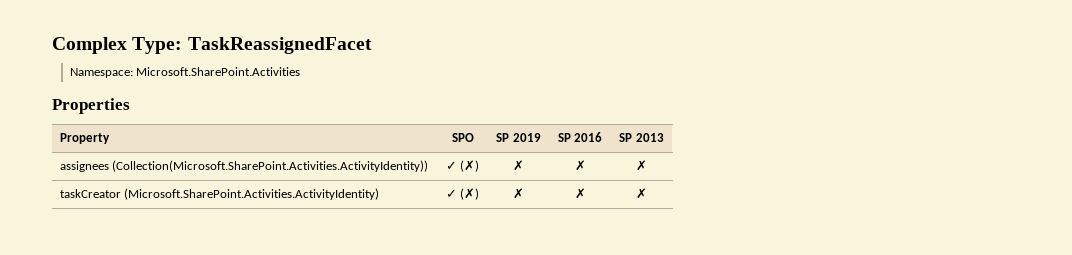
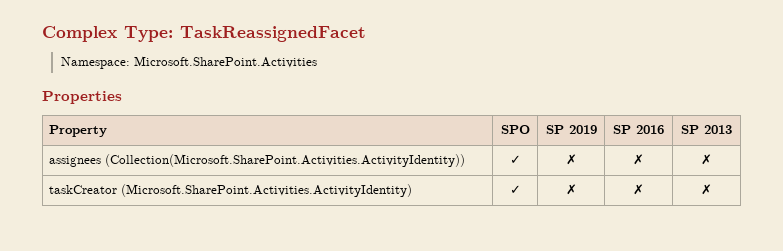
- assignees (Collection(Microsoft.SharePoint.Activities.ActivityIdentity)) | ✓ (✗) | ✗ | ✗ | ✗
+ assignees (Collection(Microsoft.SharePoint.Activities.ActivityIdentity)) | ✓ | ✗ | ✗ | ✗
- taskCreator (Microsoft.SharePoint.Activities.ActivityIdentity) | ✓ (✗) | ✗ | ✗ | ✗
+ taskCreator (Microsoft.SharePoint.Activities.ActivityIdentity) | ✓ | ✗ | ✗ | ✗

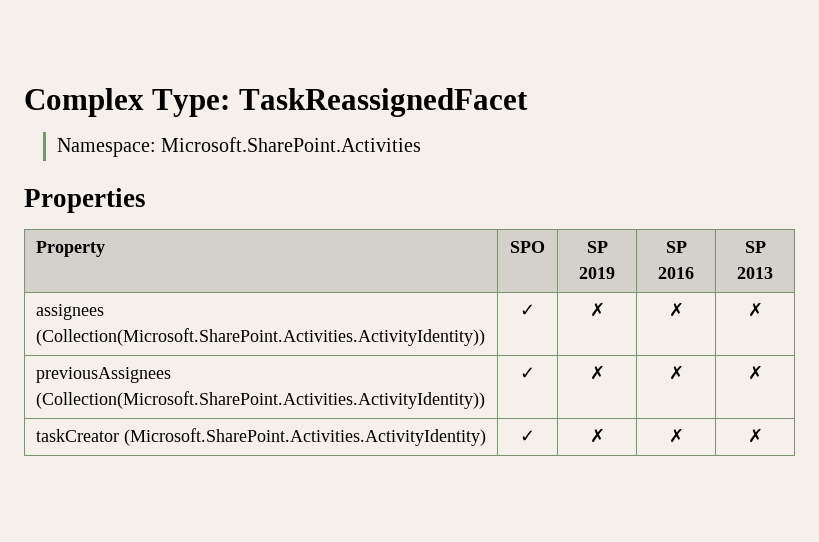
+ previousAssignees (Collection(Microsoft.SharePoint.Activities.ActivityIdentity)) | ✓ | ✗ | ✗ | ✗

